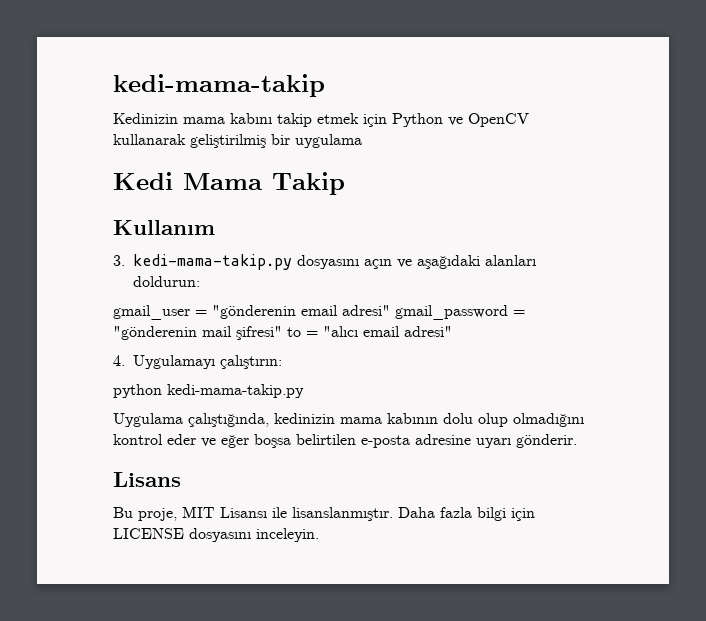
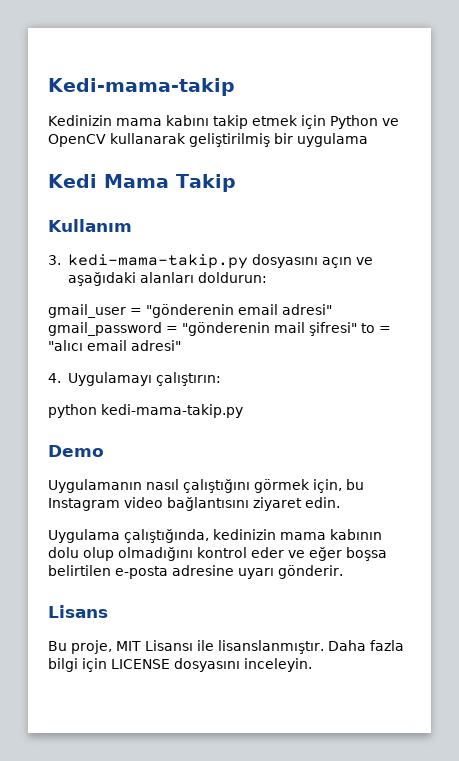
- kedi-mama-takip
+ Kedi-mama-takip
+ Demo
+ Uygulamanın nasıl çalıştığını görmek için, bu Instagram video bağlantısını ziyaret edin.

